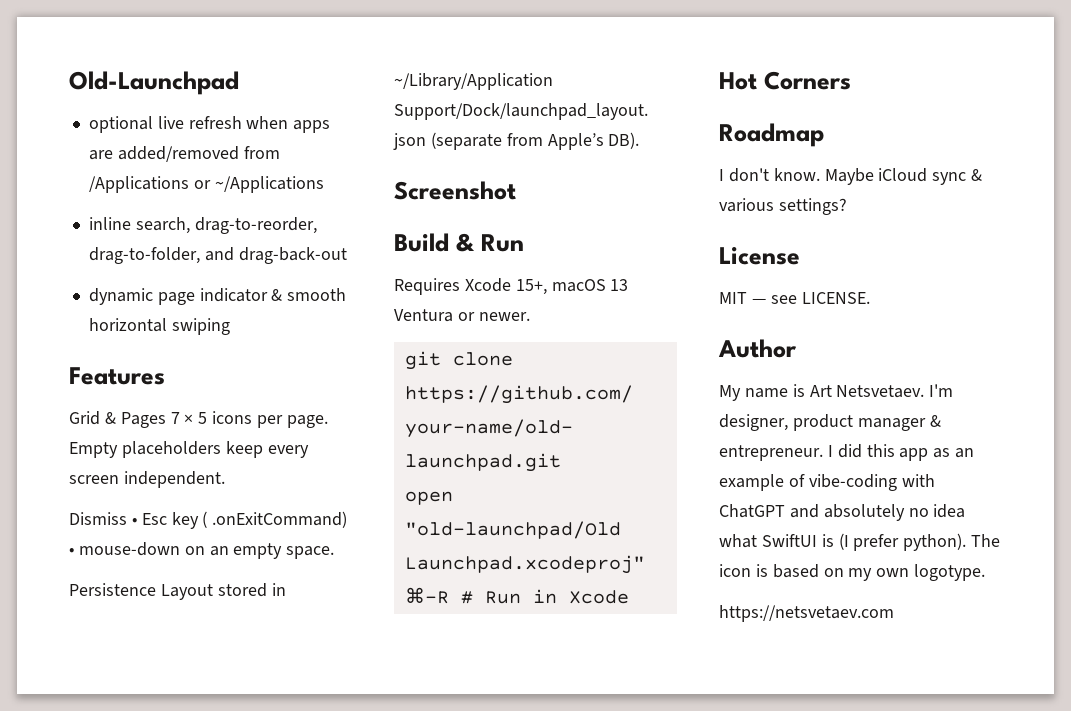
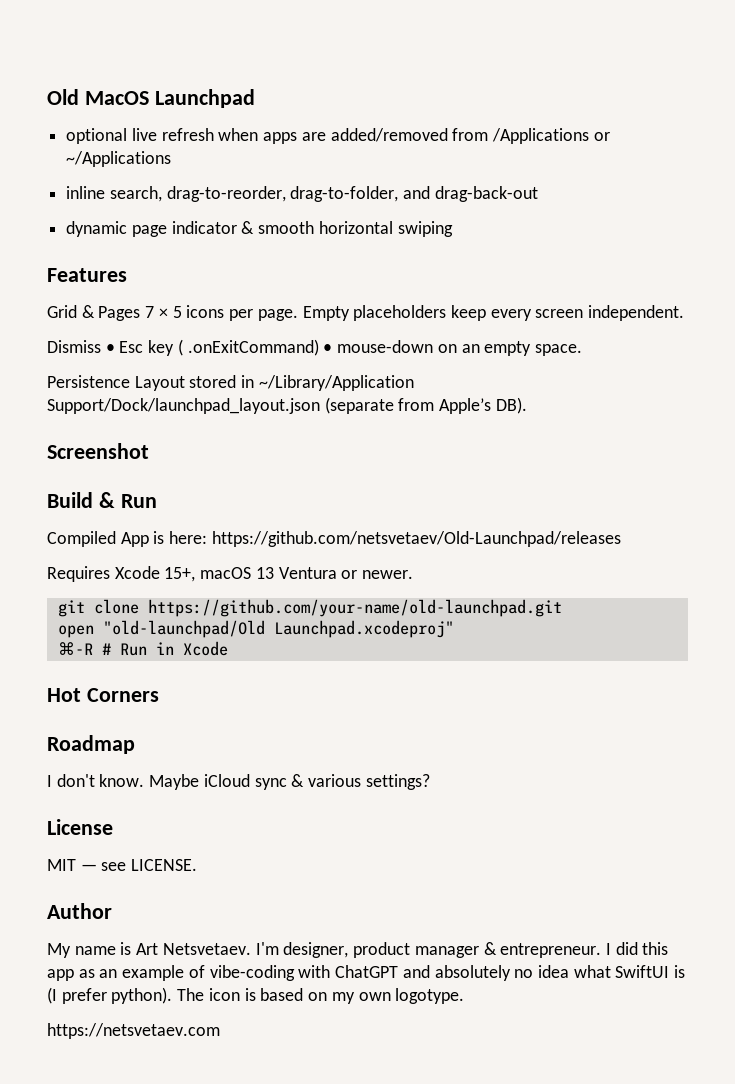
- Old-Launchpad
+ Old MacOS Launchpad
+ Compiled App is here: https://github.com/netsvetaev/Old-Launchpad/releases

